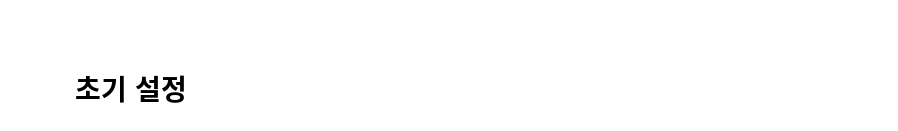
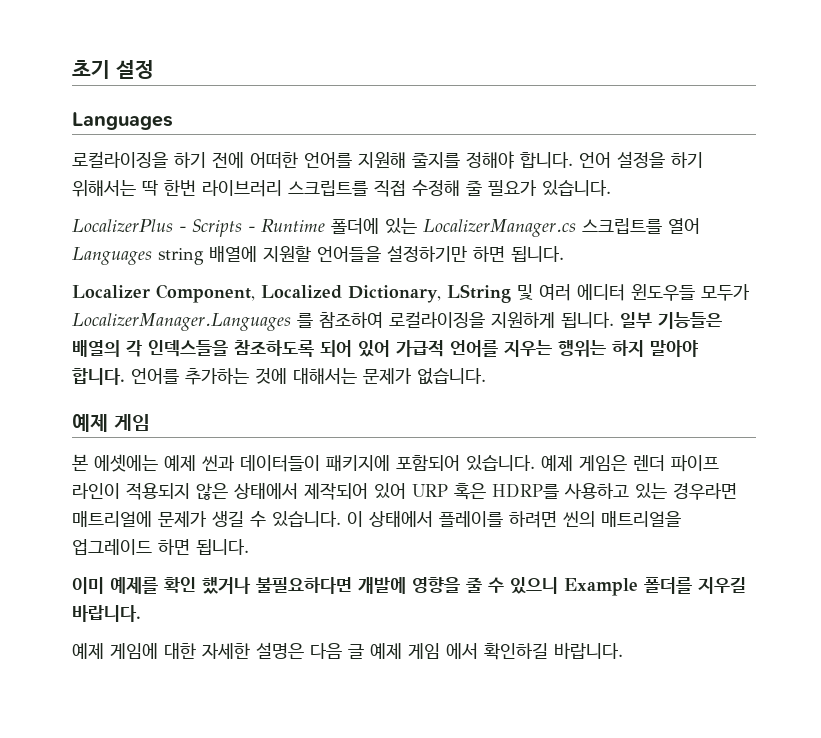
  초기 설정
+ Languages
+ 로컬라이징을 하기 전에 어떠한 언어를 지원해 줄지를 정해야 합니다. 언어 설정을 하기 위해서는 딱 한번 라이브러리 스크립트를 직접 수정해 줄 필요가 있습니다.
+ LocalizerPlus - Scripts - Runtime 폴더에 있는 LocalizerManager.cs 스크립트를 열어 Languages string 배열에 지원할 언어들을 설정하기만 하면 됩니다.
+ Localizer Component, Localized Dictionary, LString 및 여러 에디터 윈도우들 모두가 LocalizerManager.Languages 를 참조하여 로컬라이징을 지원하게 됩니다. 일부 기능들은 배열의 각 인덱스들을 참조하도록 되어 있어 가급적 언어를 지우는 행위는 하지 말아야 합니다. 언어를 추가하는 것에 대해서는 문제가 없습니다.
+ 예제 게임
+ 본 에셋에는 예제 씬과 데이터들이 패키지에 포함되어 있습니다. 예제 게임은 렌더 파이프 라인이 적용되지 않은 상태에서 제작되어 있어 URP 혹은 HDRP를 사용하고 있는 경우라면 매트리얼에 문제가 생길 수 있습니다. 이 상태에서 플레이를 하려면 씬의 매트리얼을 업그레이드 하면 됩니다.
+ 이미 예제를 확인 했거나 불필요하다면 개발에 영향을 줄 수 있으니 Example 폴더를 지우길 바랍니다.
+ 예제 게임에 대한 자세한 설명은 다음 글 예제 게임 에서 확인하길 바랍니다.

